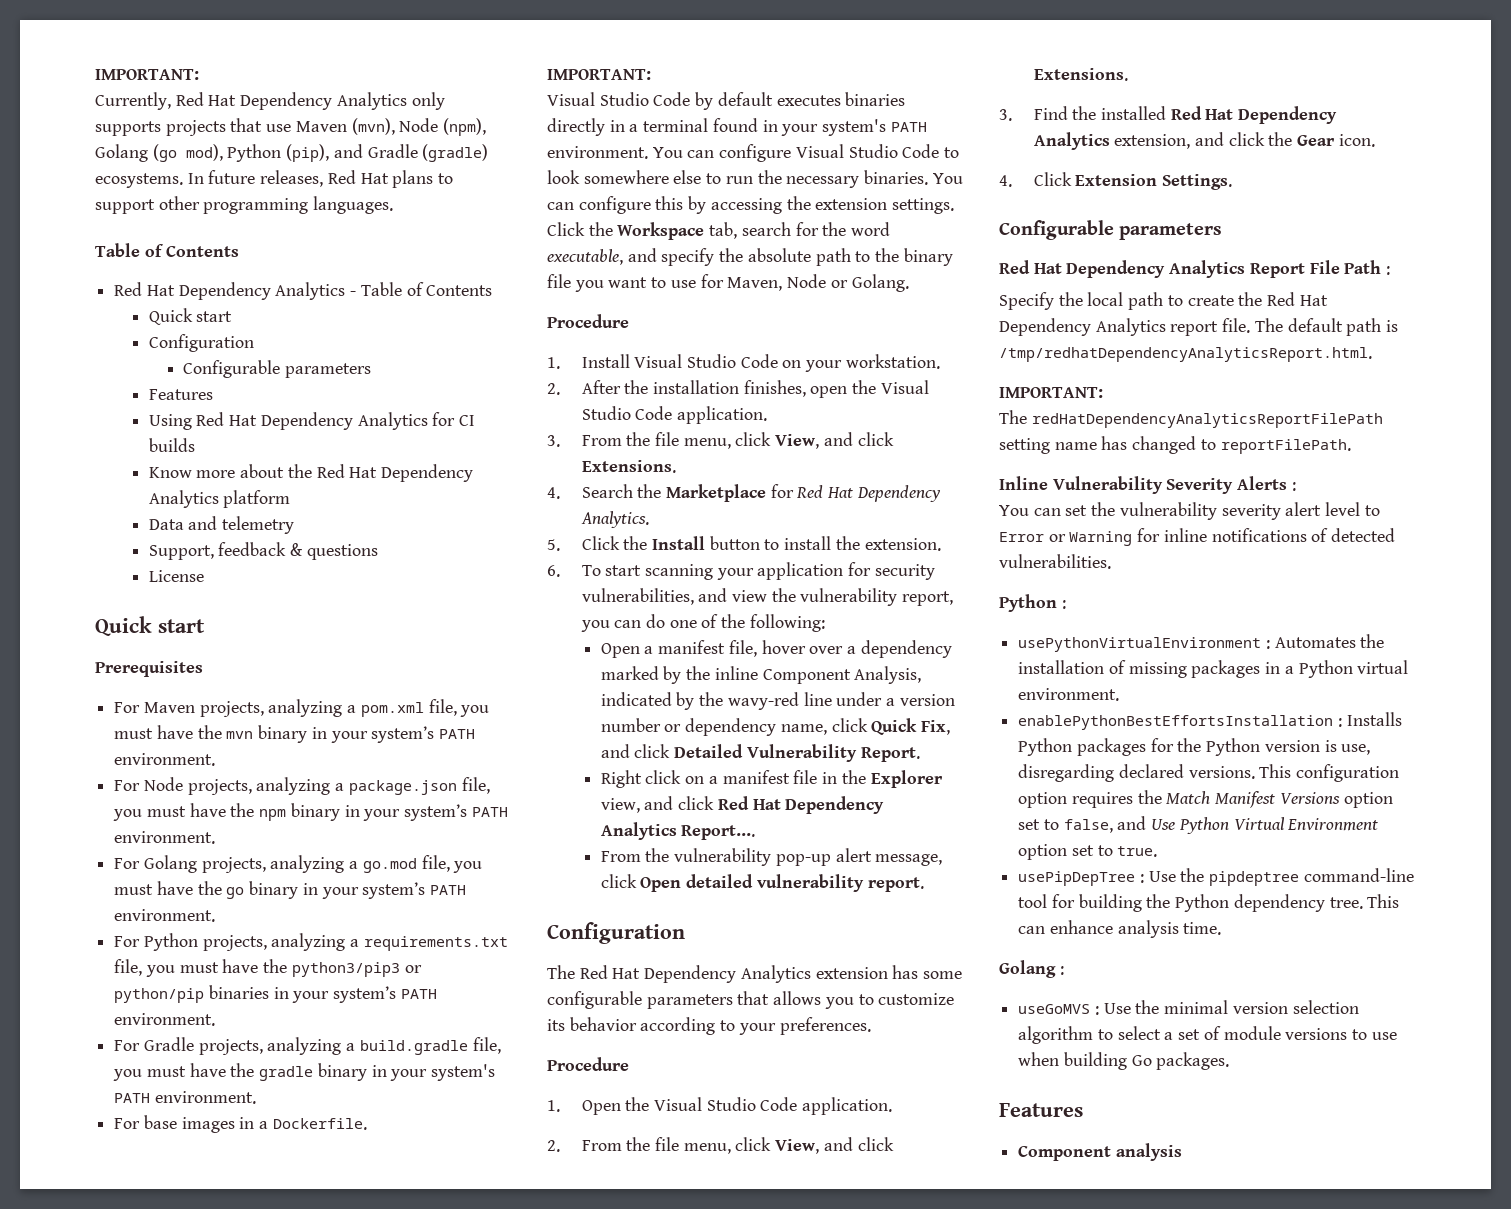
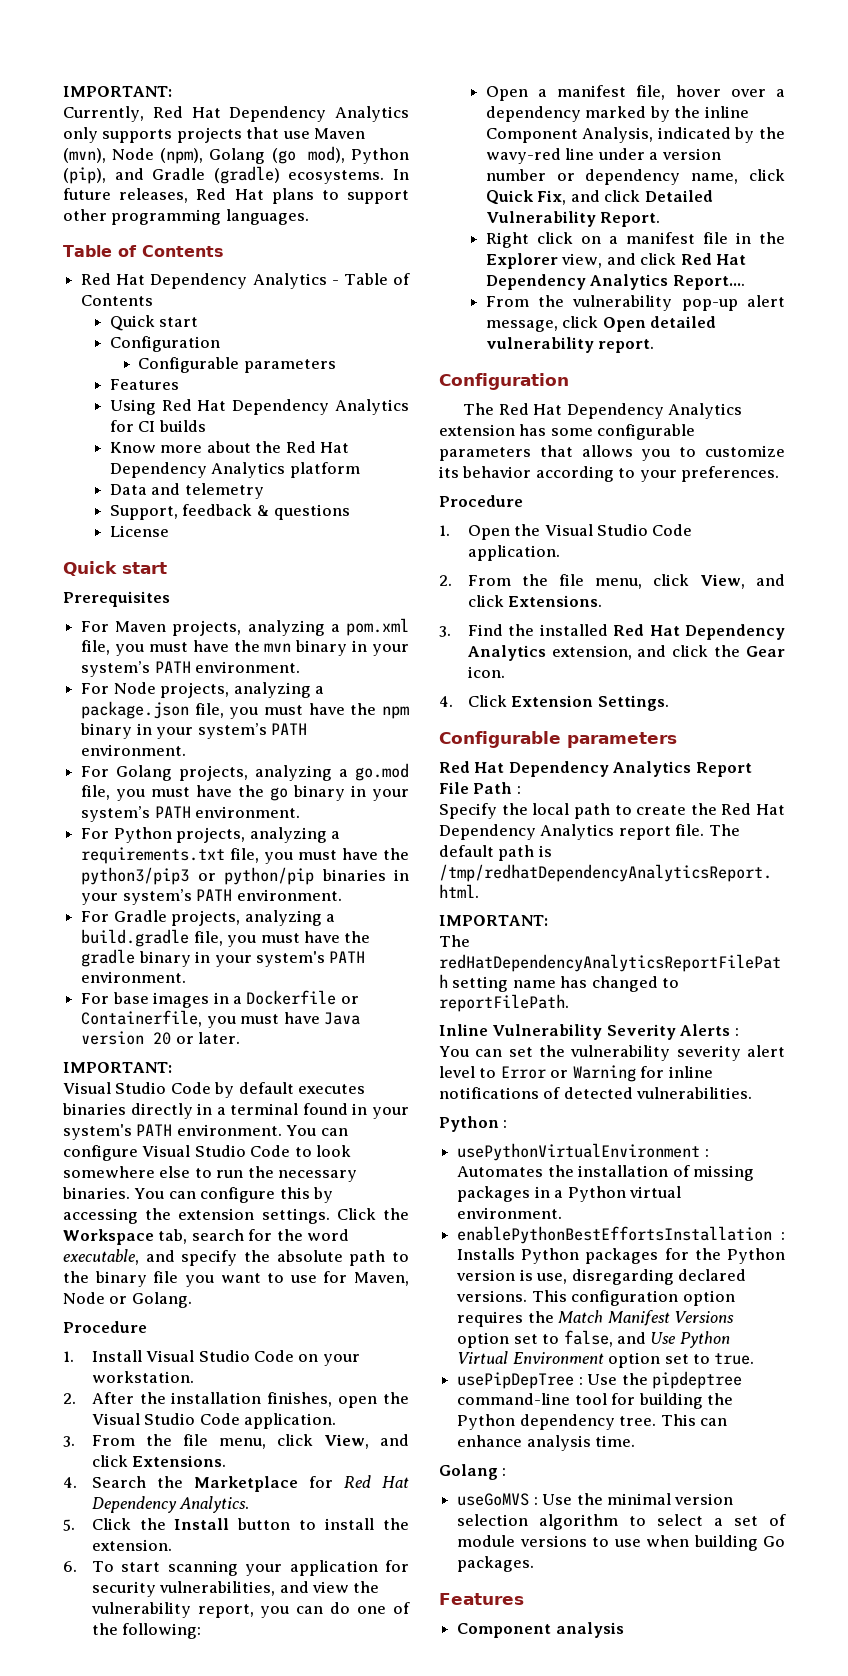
- For base images in a Dockerfile.
+ For base images in a Dockerfile or Containerfile, you must have Java version 20 or later.

